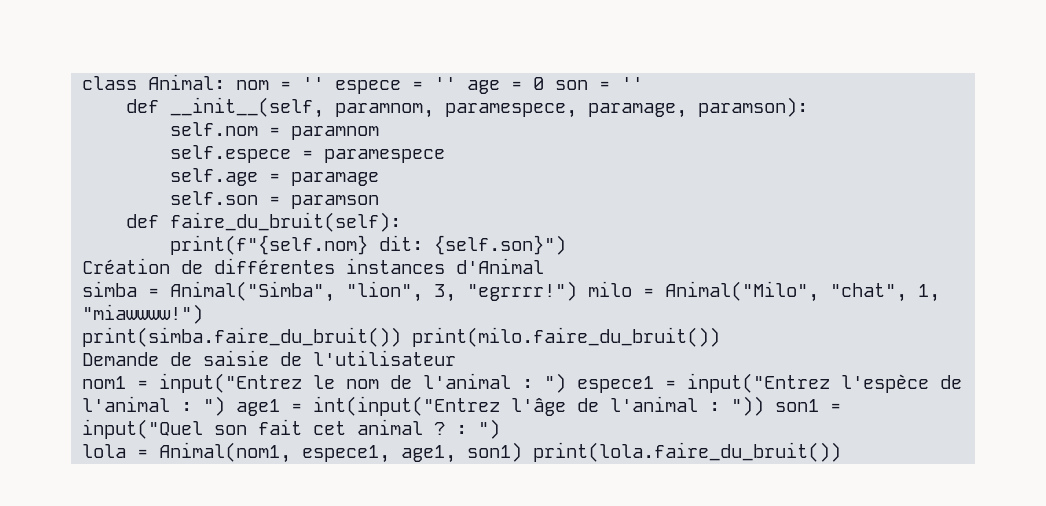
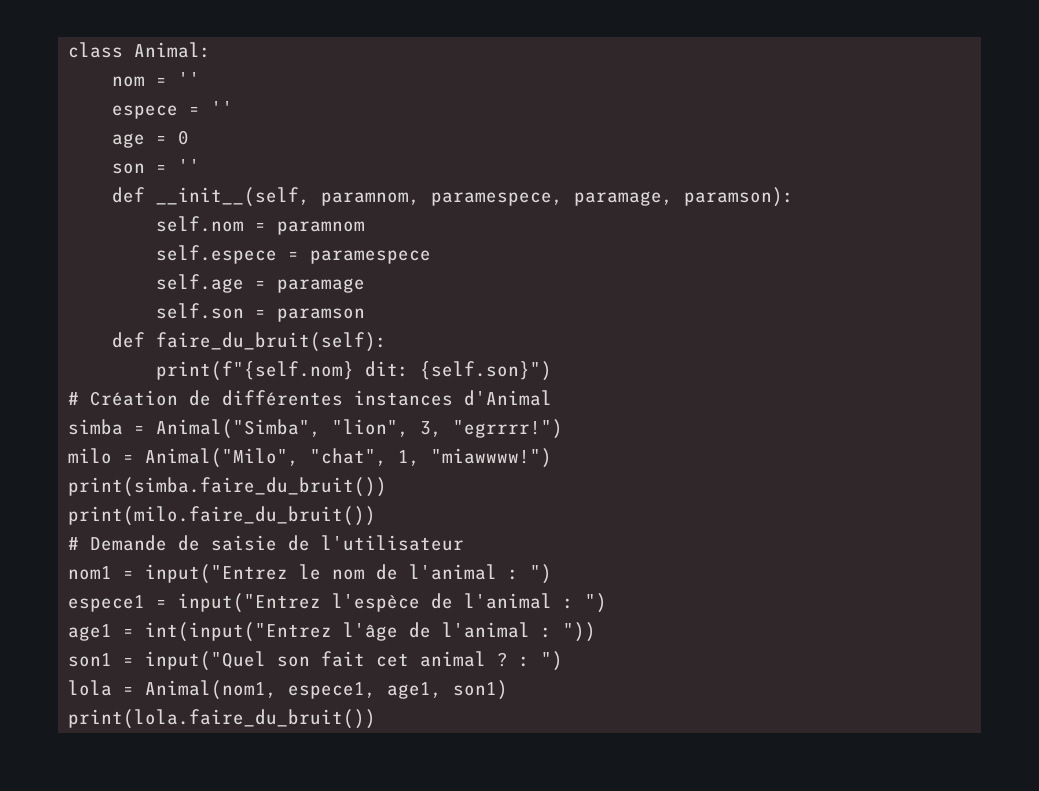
- class Animal: nom = '' espece = '' age = 0 son = ''
+ class Animal:
+ nom = ''
+ espece = ''
+ age = 0
+ son = ''
- Création de différentes instances d'Animal
+ # Création de différentes instances d'Animal
- simba = Animal("Simba", "lion", 3, "egrrrr!") milo = Animal("Milo", "chat", 1, "miawwww!")
+ simba = Animal("Simba", "lion", 3, "egrrrr!")
+ milo = Animal("Milo", "chat", 1, "miawwww!")
- print(simba.faire_du_bruit()) print(milo.faire_du_bruit())
+ print(simba.faire_du_bruit())
+ print(milo.faire_du_bruit())
- Demande de saisie de l'utilisateur
+ # Demande de saisie de l'utilisateur
- nom1 = input("Entrez le nom de l'animal : ") espece1 = input("Entrez l'espèce de l'animal : ") age1 = int(input("Entrez l'âge de l'animal : ")) son1 = input("Quel son fait cet animal ? : ")
+ nom1 = input("Entrez le nom de l'animal : ")
+ espece1 = input("Entrez l'espèce de l'animal : ")
+ age1 = int(input("Entrez l'âge de l'animal : "))
+ son1 = input("Quel son fait cet animal ? : ")
- lola = Animal(nom1, espece1, age1, son1) print(lola.faire_du_bruit())
+ lola = Animal(nom1, espece1, age1, son1)
+ print(lola.faire_du_bruit())

